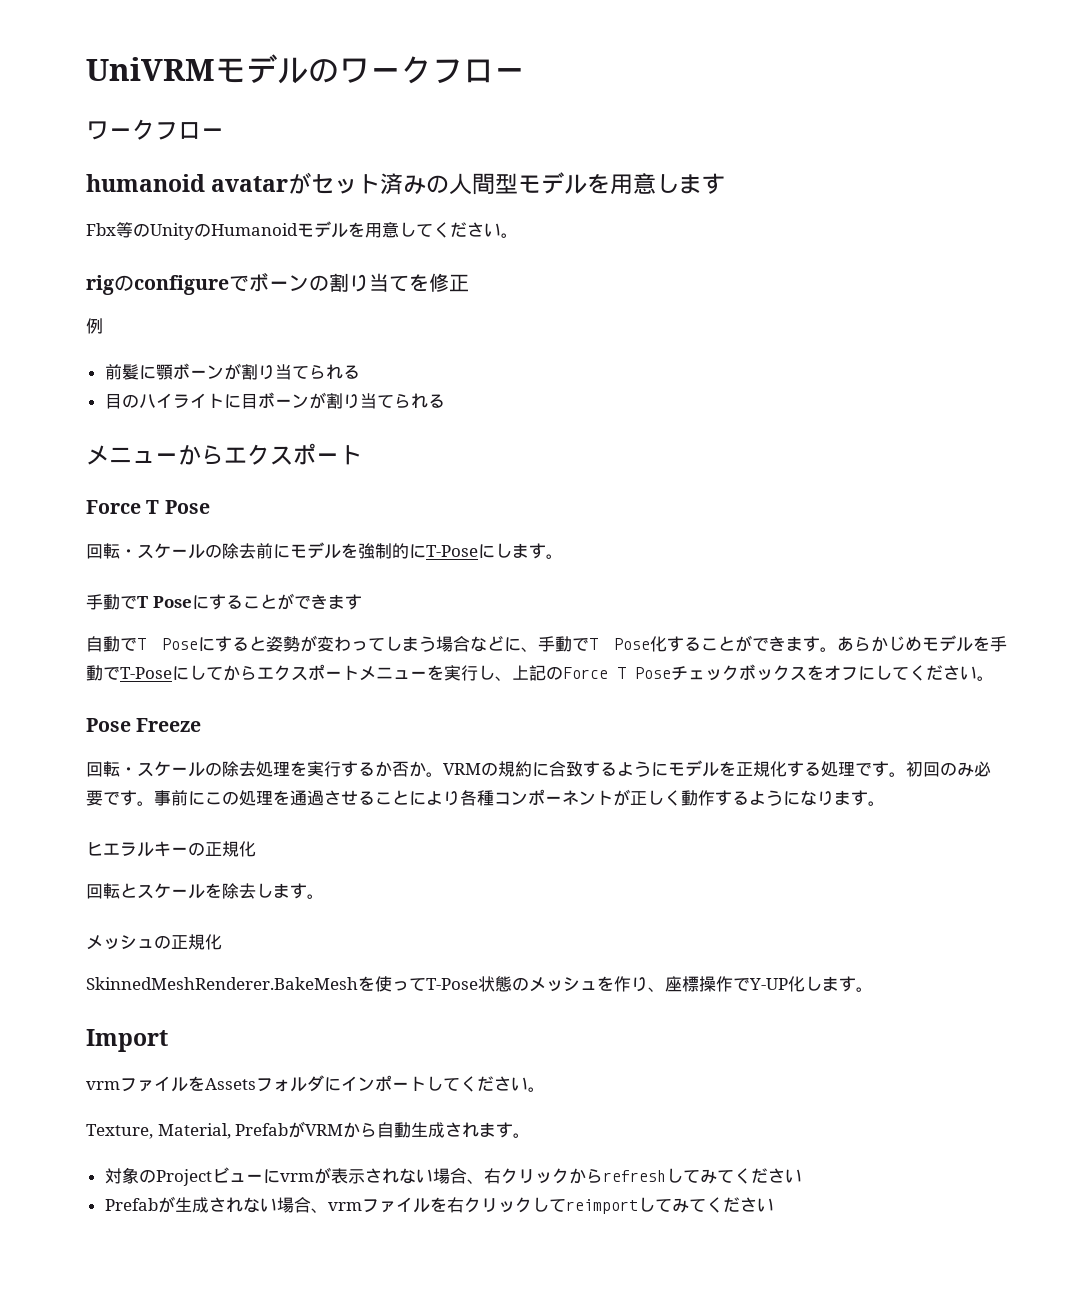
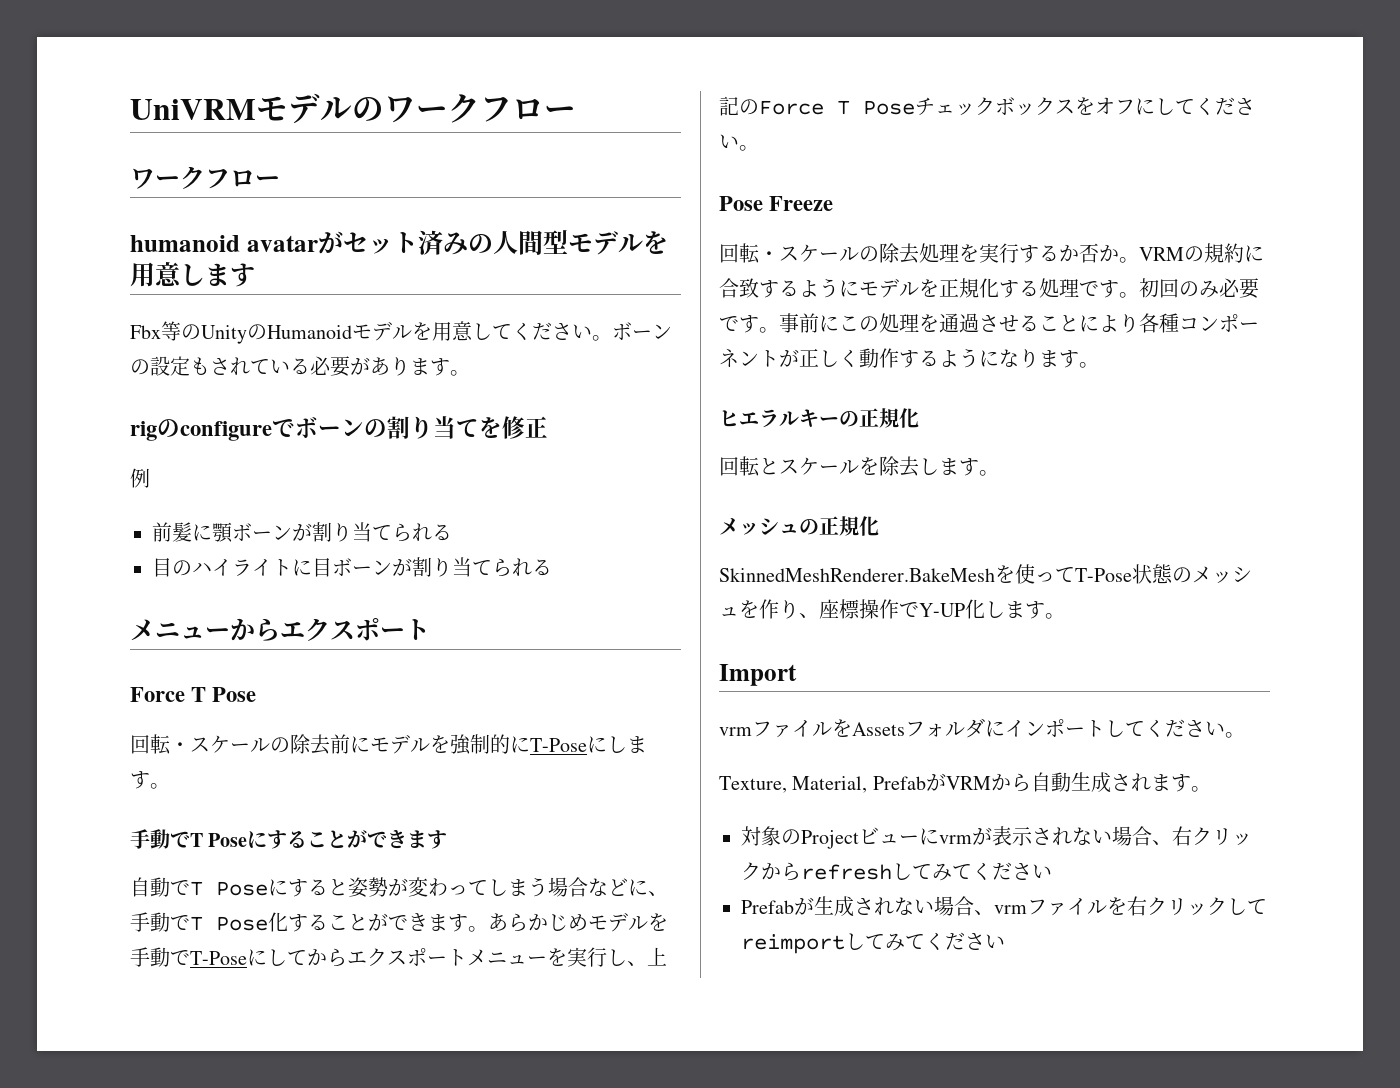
+ ボーンの設定もされている必要があります。

